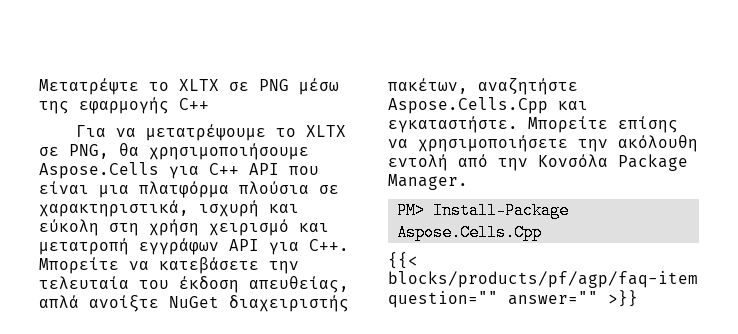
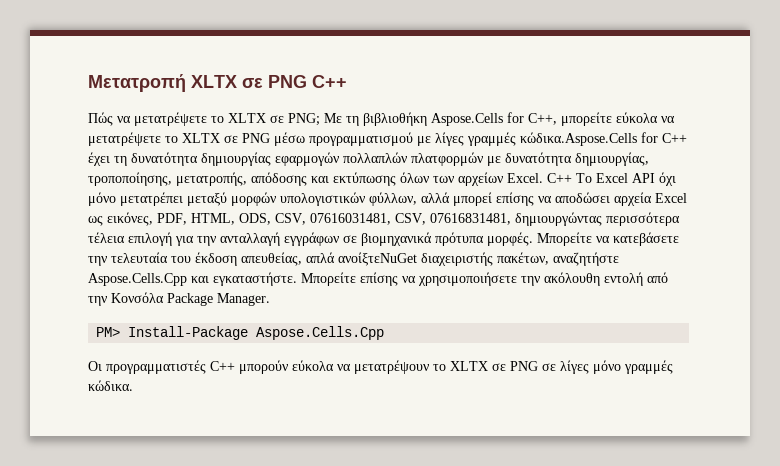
- Μετατρέψτε το XLTX σε PNG μέσω της εφαρμογής C++
- Για να μετατρέψουμε το XLTX σε PNG, θα χρησιμοποιήσουμε Aspose.Cells για C++ API που είναι μια πλατφόρμα πλούσια σε χαρακτηριστικά, ισχυρή και εύκολη στη χρήση χειρισμό και μετατροπή εγγράφων API για C++. Μπορείτε να κατεβάσετε την τελευταία του έκδοση απευθείας, απλά ανοίξτε NuGet διαχειριστής πακέτων, αναζητήστε Aspose.Cells.Cpp και εγκαταστήστε.
+ Μετατροπή XLTX σε PNG C++
+ Πώς να μετατρέψετε το XLTX σε PNG; Με τη βιβλιοθήκη Aspose.Cells for C++, μπορείτε εύκολα να μετατρέψετε το XLTX σε PNG μέσω προγραμματισμού με λίγες γραμμές κώδικα.Aspose.Cells for C++ έχει τη δυνατότητα δημιουργίας εφαρμογών πολλαπλών πλατφορμών με δυνατότητα δημιουργίας, τροποποίησης, μετατροπής, απόδοσης και εκτύπωσης όλων των αρχείων Excel. C++ Το Excel API όχι μόνο μετατρέπει μεταξύ μορφών υπολογιστικών φύλλων, αλλά μπορεί επίσης να αποδώσει αρχεία Excel ως εικόνες, PDF, HTML, ODS, CSV, 07616031481, CSV, 07616831481, δημιουργώντας περισσότερα τέλεια επιλογή για την ανταλλαγή εγγράφων σε βιομηχανικά πρότυπα μορφές. Μπορείτε να κατεβάσετε την τελευταία του έκδοση απευθείας, απλά ανοίξτεNuGet διαχειριστής πακέτων, αναζητήστε Aspose.Cells.Cpp και εγκαταστήστε.
- {{< blocks/products/pf/agp/faq-item question="" answer="" >}}
+ Οι προγραμματιστές C++ μπορούν εύκολα να μετατρέψουν το XLTX σε PNG σε λίγες μόνο γραμμές κώδικα.

